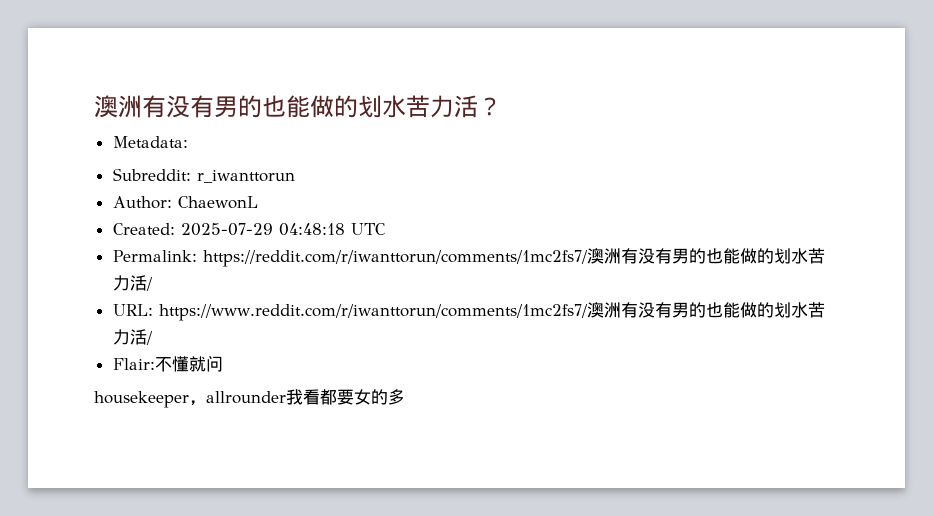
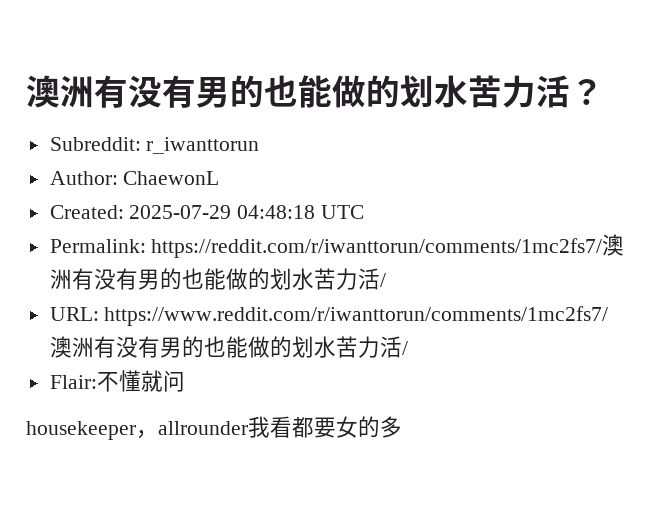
- Metadata:

